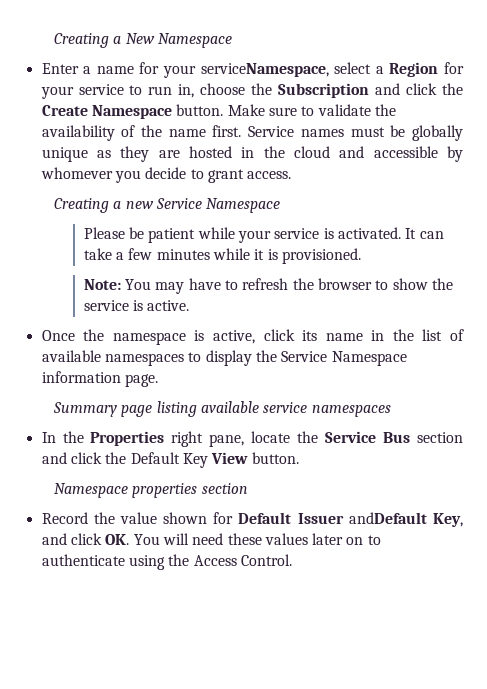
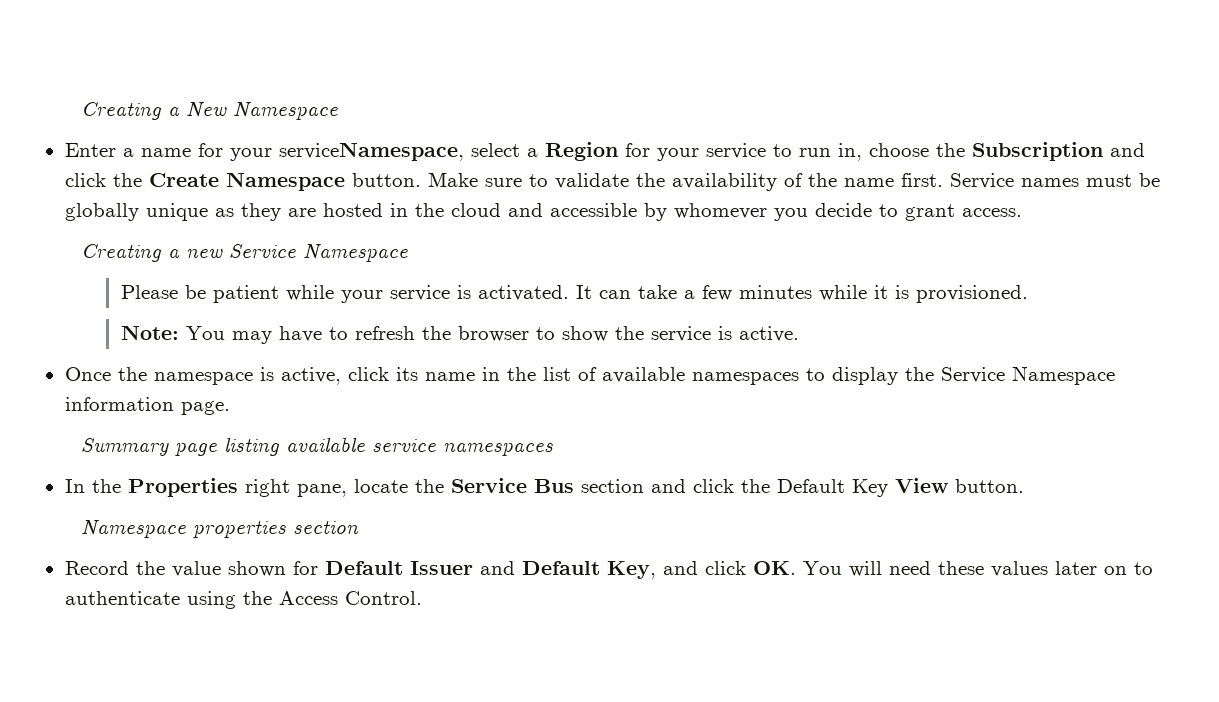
- Record the value shown for Default Issuer andDefault Key, and click OK. You will need these values later on to authenticate using the Access Control.
+ Record the value shown for Default Issuer and Default Key, and click OK. You will need these values later on to authenticate using the Access Control.

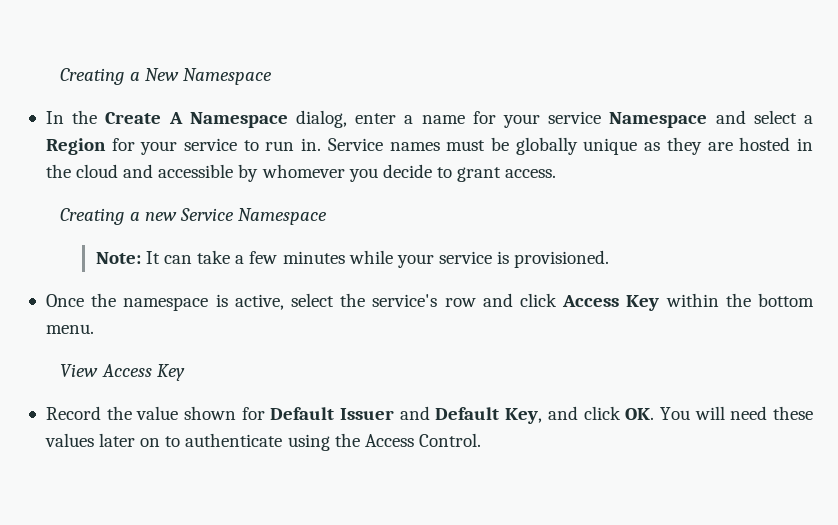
- Enter a name for your serviceNamespace, select a Region for your service to run in, choose the Subscription and click the Create Namespace button. Make sure to validate the availability of the name first.
+ In the Create A Namespace dialog, enter a name for your service Namespace and select a Region for your service to run in.
- Please be patient while your service is activated. It can take a few minutes while it is provisioned.
+ Note: It can take a few minutes while your service is provisioned.
- Note: You may have to refresh the browser to show the service is active.
- Once the namespace is active, click its name in the list of available namespaces to display the Service Namespace information page.
- Summary page listing available service namespaces
- In the Properties right pane, locate the Service Bus section and click the Default Key View button.
- Namespace properties section
+ Once the namespace is active, select the service's row and click Access Key within the bottom menu.
+ View Access Key

